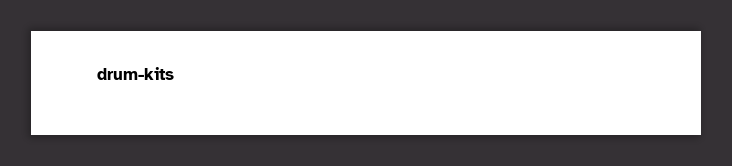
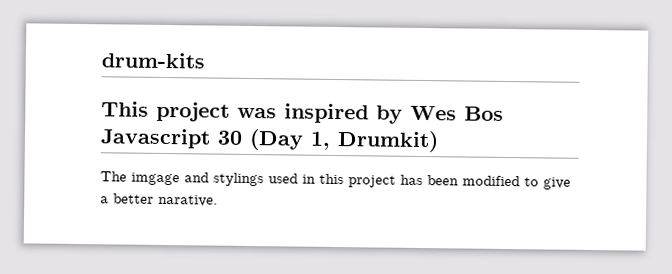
+ This project was inspired by Wes Bos Javascript 30 (Day 1, Drumkit)
+ The imgage and stylings used in this project has been modified to give a better narative.

